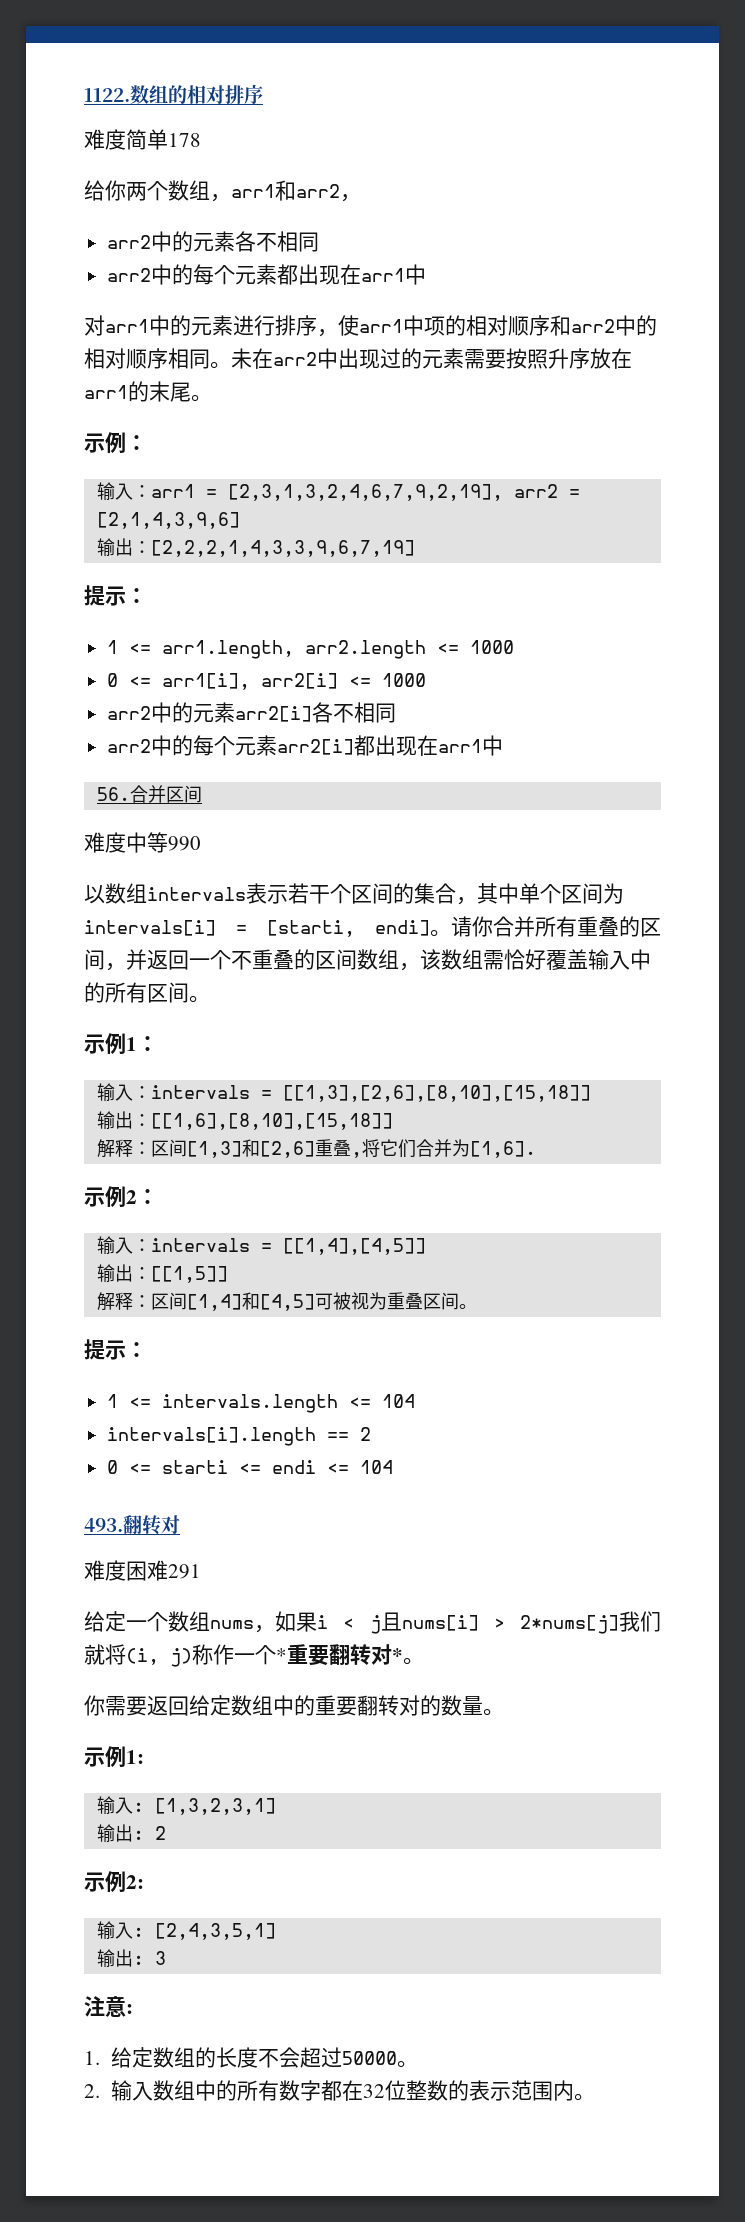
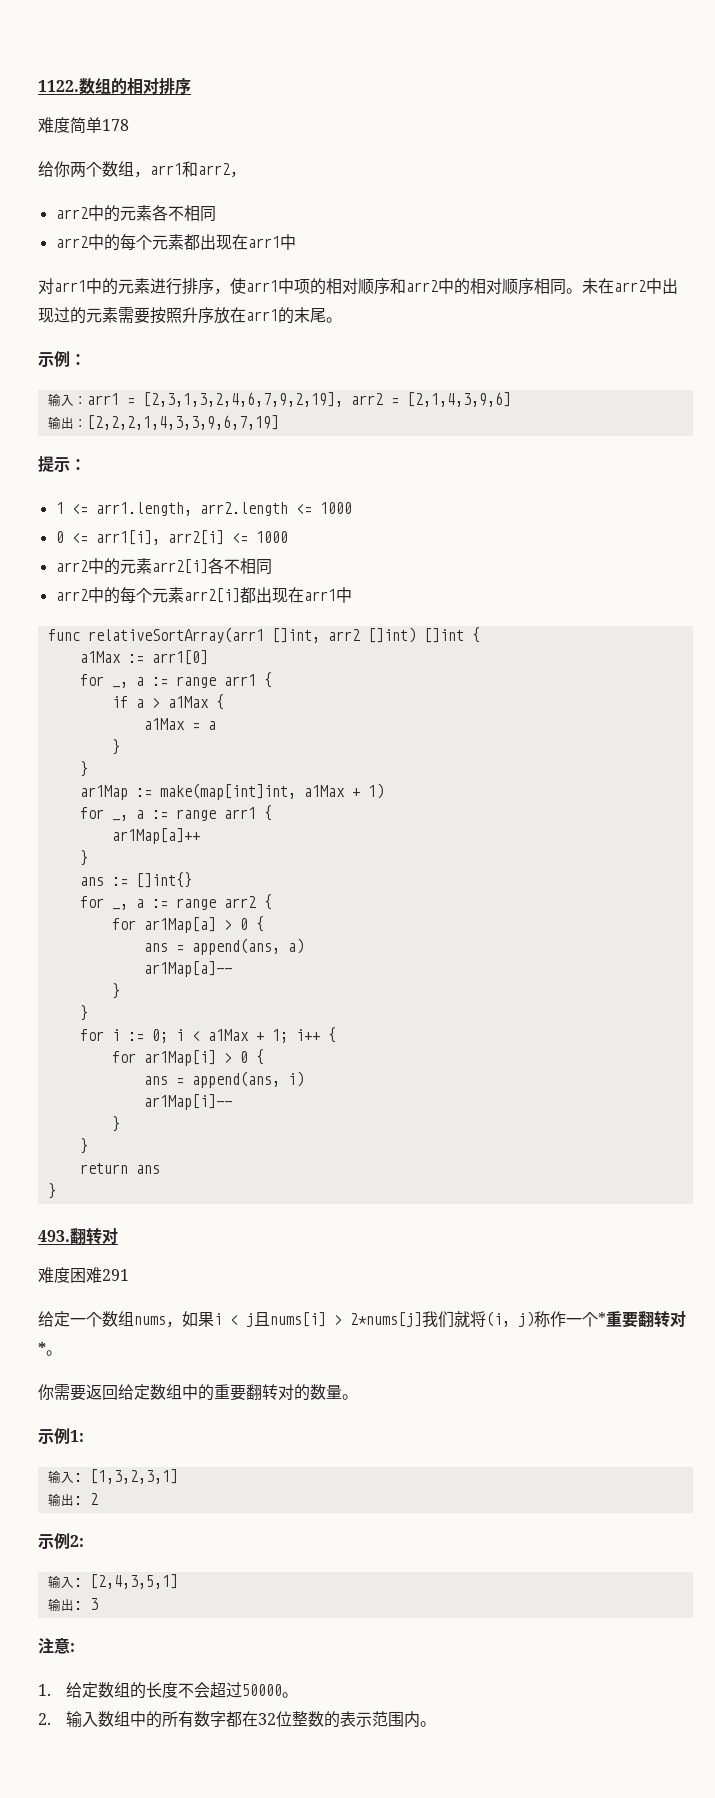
- 56.合并区间
- 难度中等990
- 以数组intervals表示若干个区间的集合，其中单个区间为intervals[i] = [starti, endi]。请你合并所有重叠的区间，并返回一个不重叠的区间数组，该数组需恰好覆盖输入中的所有区间。
- 示例1：
- 输入：intervals = [[1,3],[2,6],[8,10],[15,18]]
- 输出：[[1,6],[8,10],[15,18]]
- 解释：区间[1,3]和[2,6]重叠,将它们合并为[1,6].
- 示例2：
- 输入：intervals = [[1,4],[4,5]]
- 输出：[[1,5]]
- 解释：区间[1,4]和[4,5]可被视为重叠区间。
- 提示：
- 1 <= intervals.length <= 104
- intervals[i].length == 2
- 0 <= starti <= endi <= 104
+ func relativeSortArray(arr1 []int, arr2 []int) []int {
+ a1Max := arr1[0]
+ for _, a := range arr1 {
+ if a > a1Max {
+ a1Max = a
+ }
+ }
+ ar1Map := make(map[int]int, a1Max + 1)
+ for _, a := range arr1 {
+ ar1Map[a]++
+ }
+ ans := []int{}
+ for _, a := range arr2 {
+ for ar1Map[a] > 0 {
+ ans = append(ans, a)
+ ar1Map[a]--
+ }
+ }
+ for i := 0; i < a1Max + 1; i++ {
+ for ar1Map[i] > 0 {
+ ans = append(ans, i)
+ ar1Map[i]--
+ }
+ }
+ return ans
+ }

